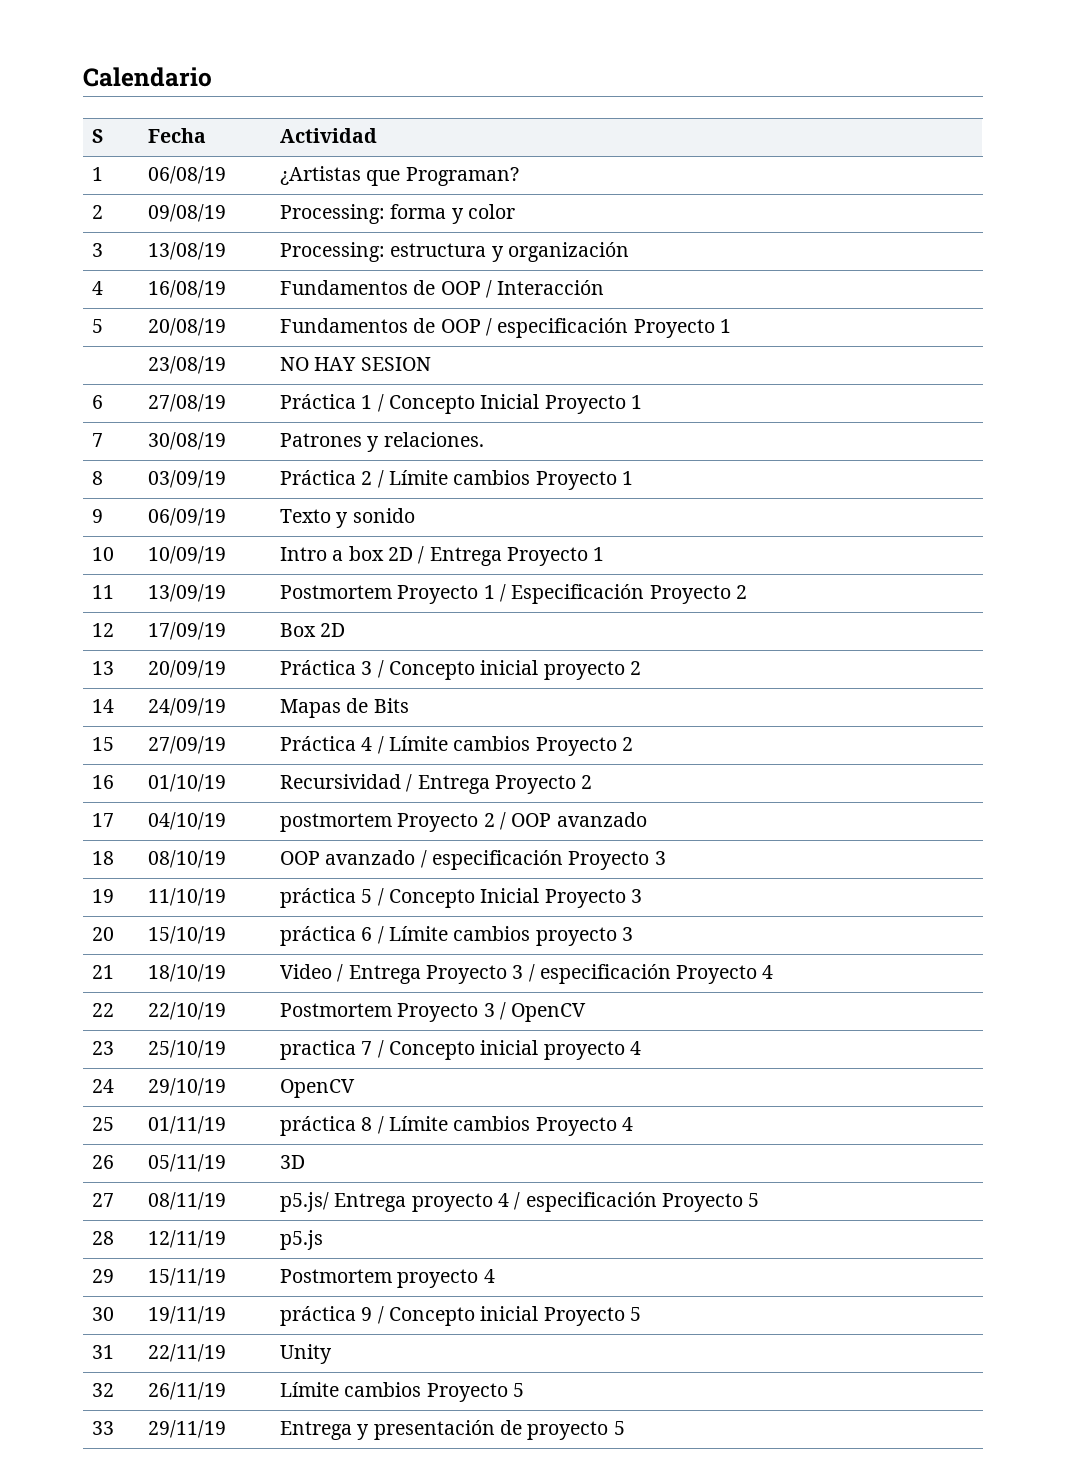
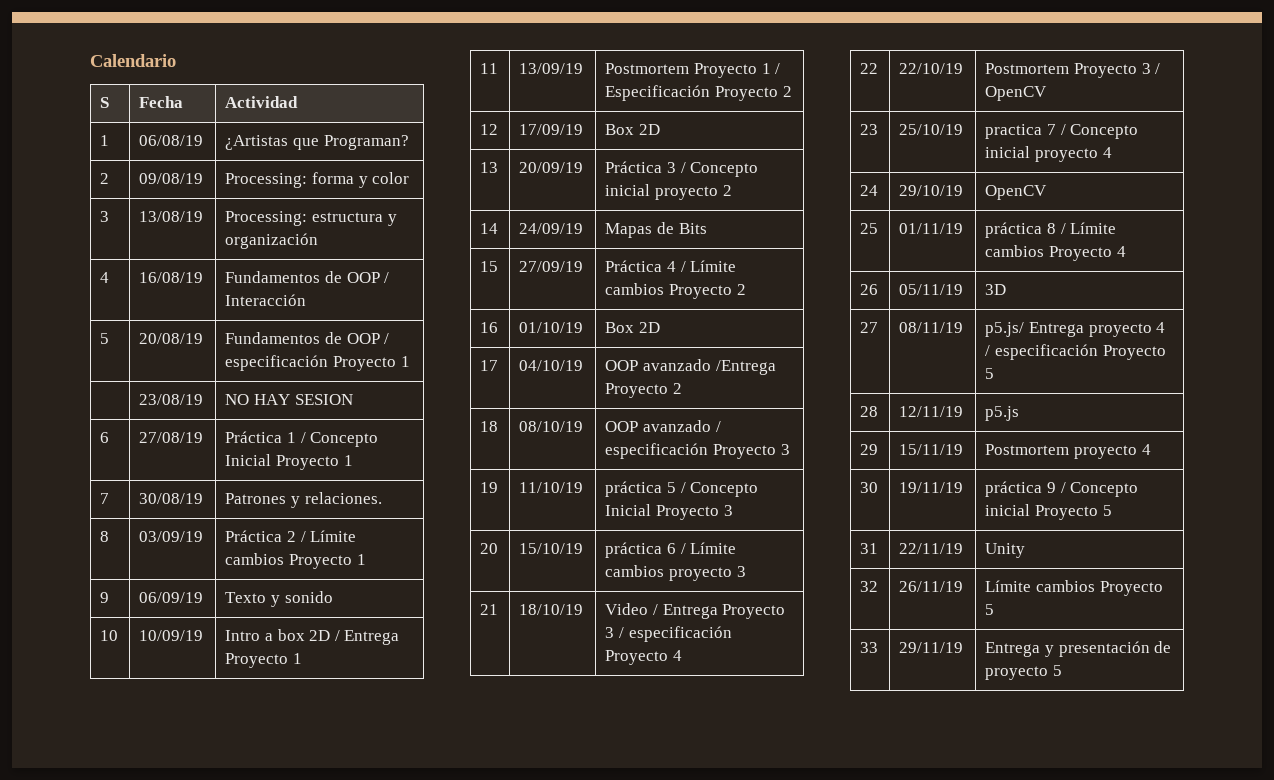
- 16 | 01/10/19 | Recursividad / Entrega Proyecto 2
+ 16 | 01/10/19 | Box 2D
- 17 | 04/10/19 | postmortem Proyecto 2 / OOP avanzado
+ 17 | 04/10/19 | OOP avanzado /Entrega Proyecto 2

